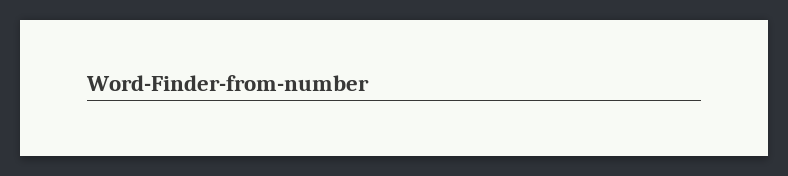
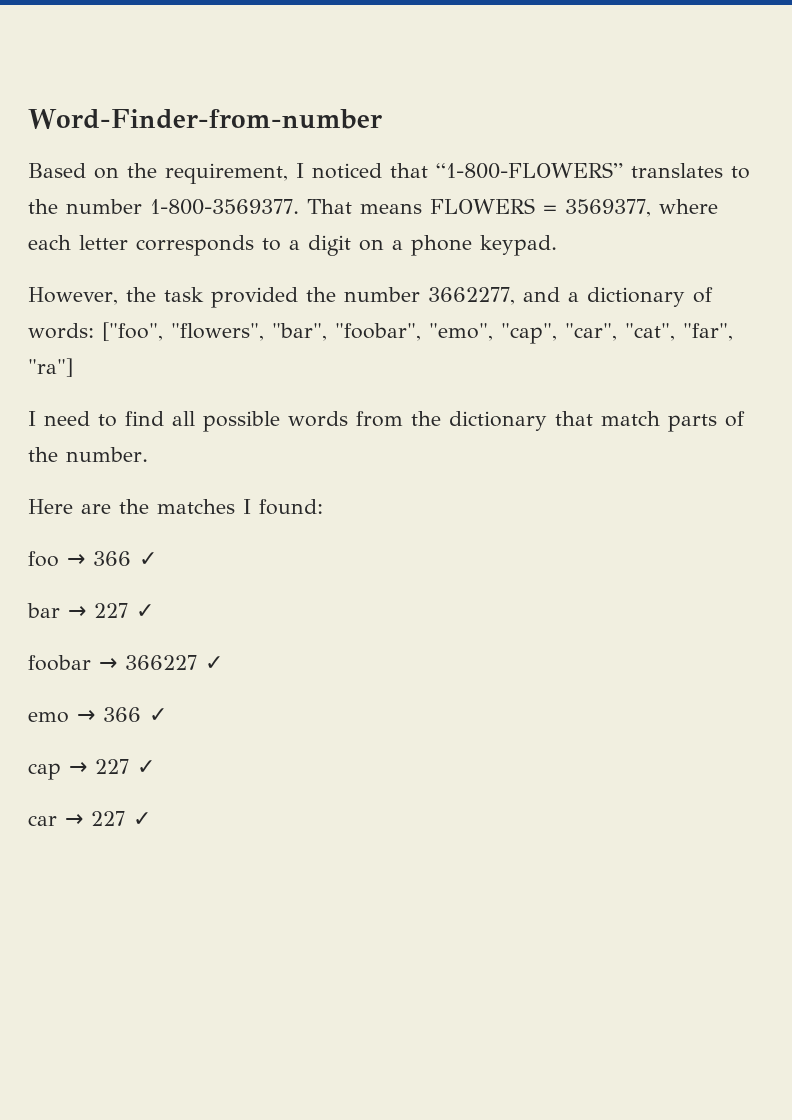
+ Based on the requirement, I noticed that “1-800-FLOWERS” translates to the number 1-800-3569377. That means FLOWERS = 3569377, where each letter corresponds to a digit on a phone keypad.
+ However, the task provided the number 3662277, and a dictionary of words: ["foo", "flowers", "bar", "foobar", "emo", "cap", "car", "cat", "far", "ra"]
+ I need to find all possible words from the dictionary that match parts of the number.
+ Here are the matches I found:
+ foo → 366 ✓
+ bar → 227 ✓
+ foobar → 366227 ✓
+ emo → 366 ✓
+ cap → 227 ✓
+ car → 227 ✓

